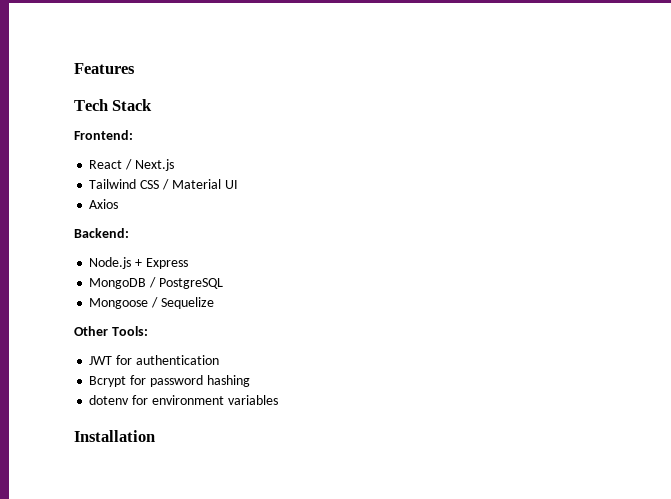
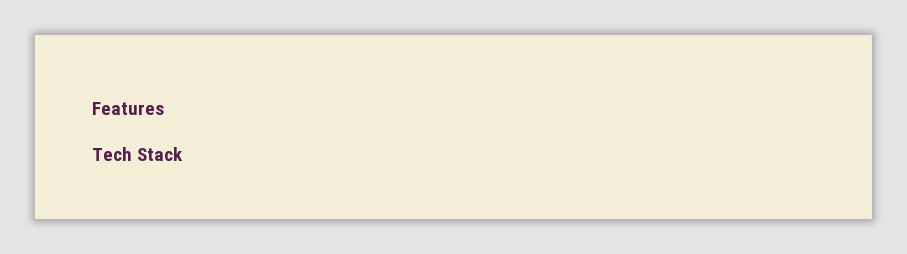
- Frontend:
- React / Next.js
- Tailwind CSS / Material UI
- Axios
- Backend:
- Node.js + Express
- MongoDB / PostgreSQL
- Mongoose / Sequelize
- Other Tools:
- JWT for authentication
- Bcrypt for password hashing
- dotenv for environment variables
- Installation

